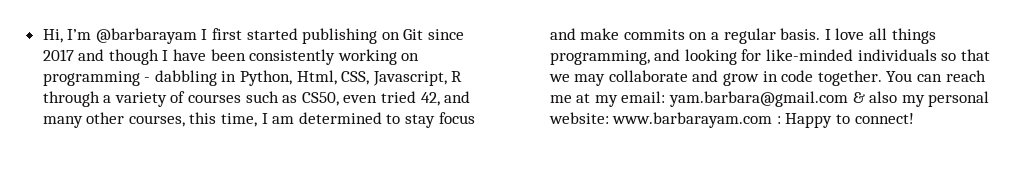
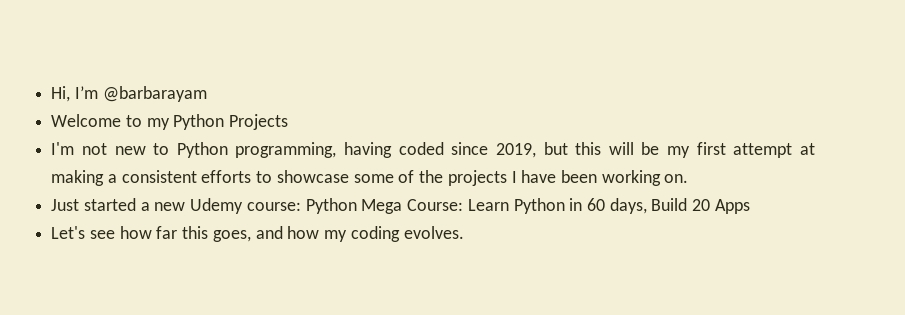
- Hi, I’m @barbarayam I first started publishing on Git since 2017 and though I have been consistently working on programming - dabbling in Python, Html, CSS, Javascript, R through a variety of courses such as CS50, even tried 42, and many other courses, this time, I am determined to stay focus and make commits on a regular basis. I love all things programming, and looking for like-minded individuals so that we may collaborate and grow in code together. You can reach me at my email: yam.barbara@gmail.com & also my personal website: www.barbarayam.com : Happy to connect!
+ Hi, I’m @barbarayam
+ Welcome to my Python Projects
+ I'm not new to Python programming, having coded since 2019, but this will be my first attempt at making a consistent efforts to showcase some of the projects I have been working on.
+ Just started a new Udemy course: Python Mega Course: Learn Python in 60 days, Build 20 Apps
+ Let's see how far this goes, and how my coding evolves.

